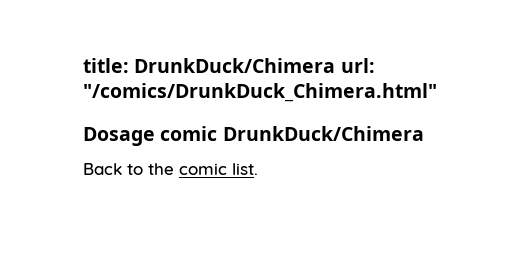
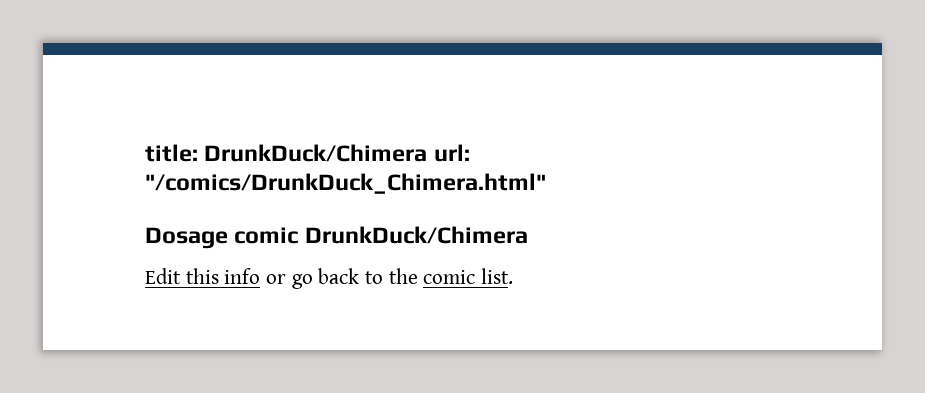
- Back to the comic list.
+ Edit this info or go back to the comic list.

